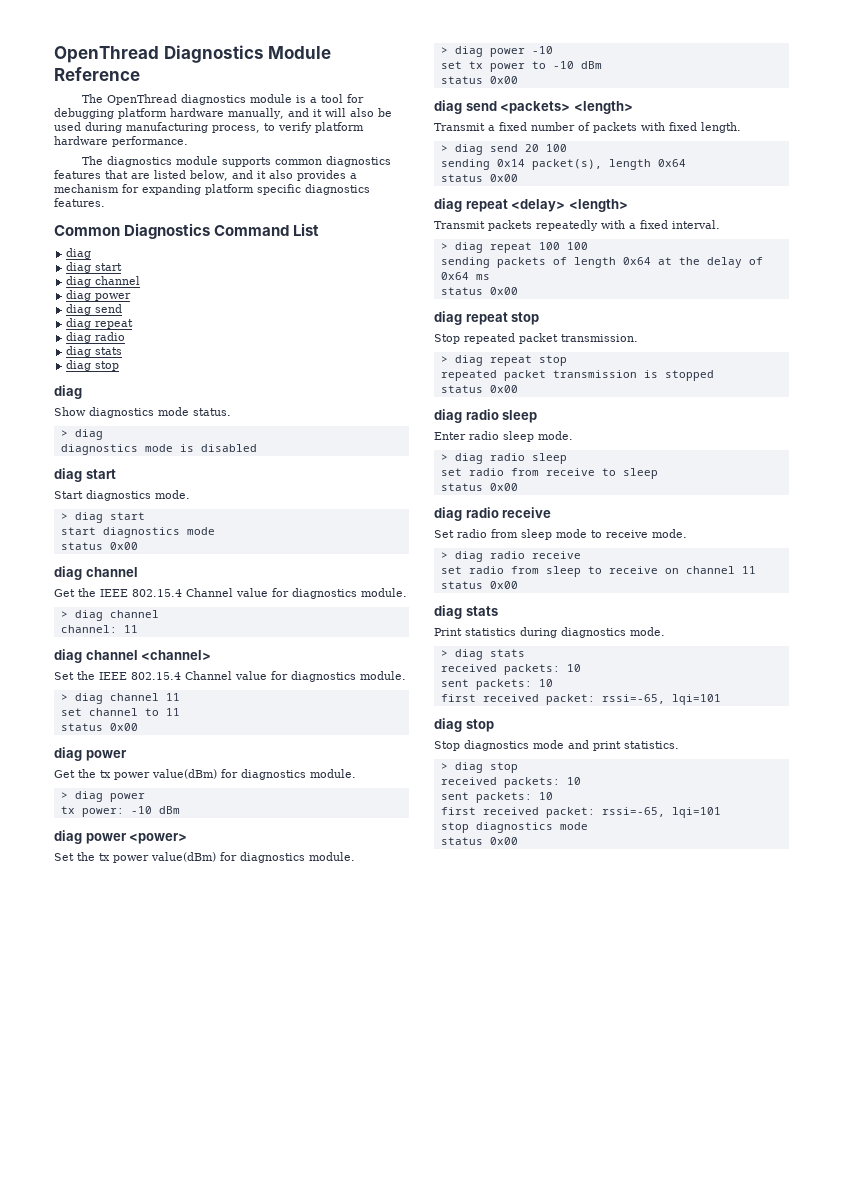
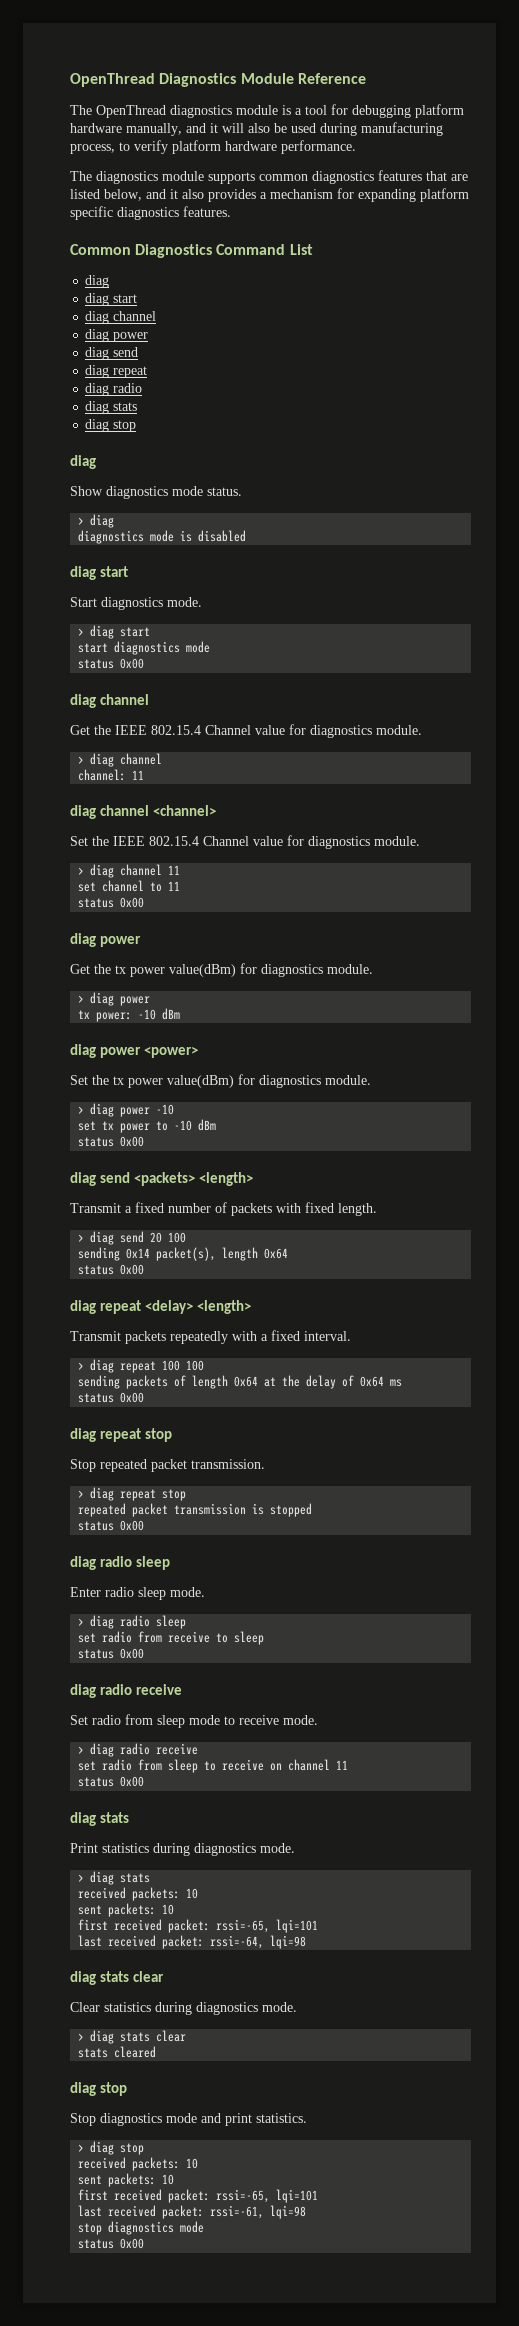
+ last received packet: rssi=-64, lqi=98
+ diag stats clear
+ Clear statistics during diagnostics mode.
+ > diag stats clear
+ stats cleared
+ last received packet: rssi=-61, lqi=98

